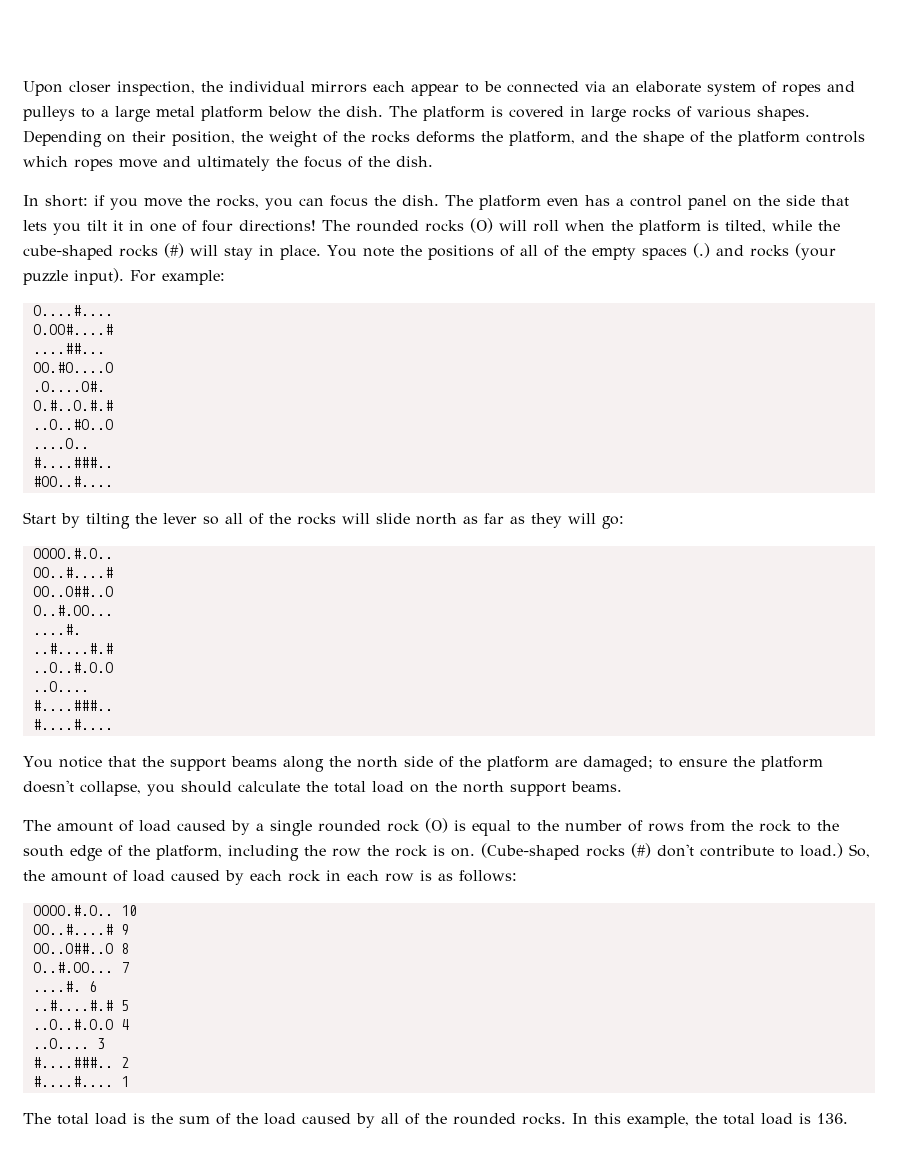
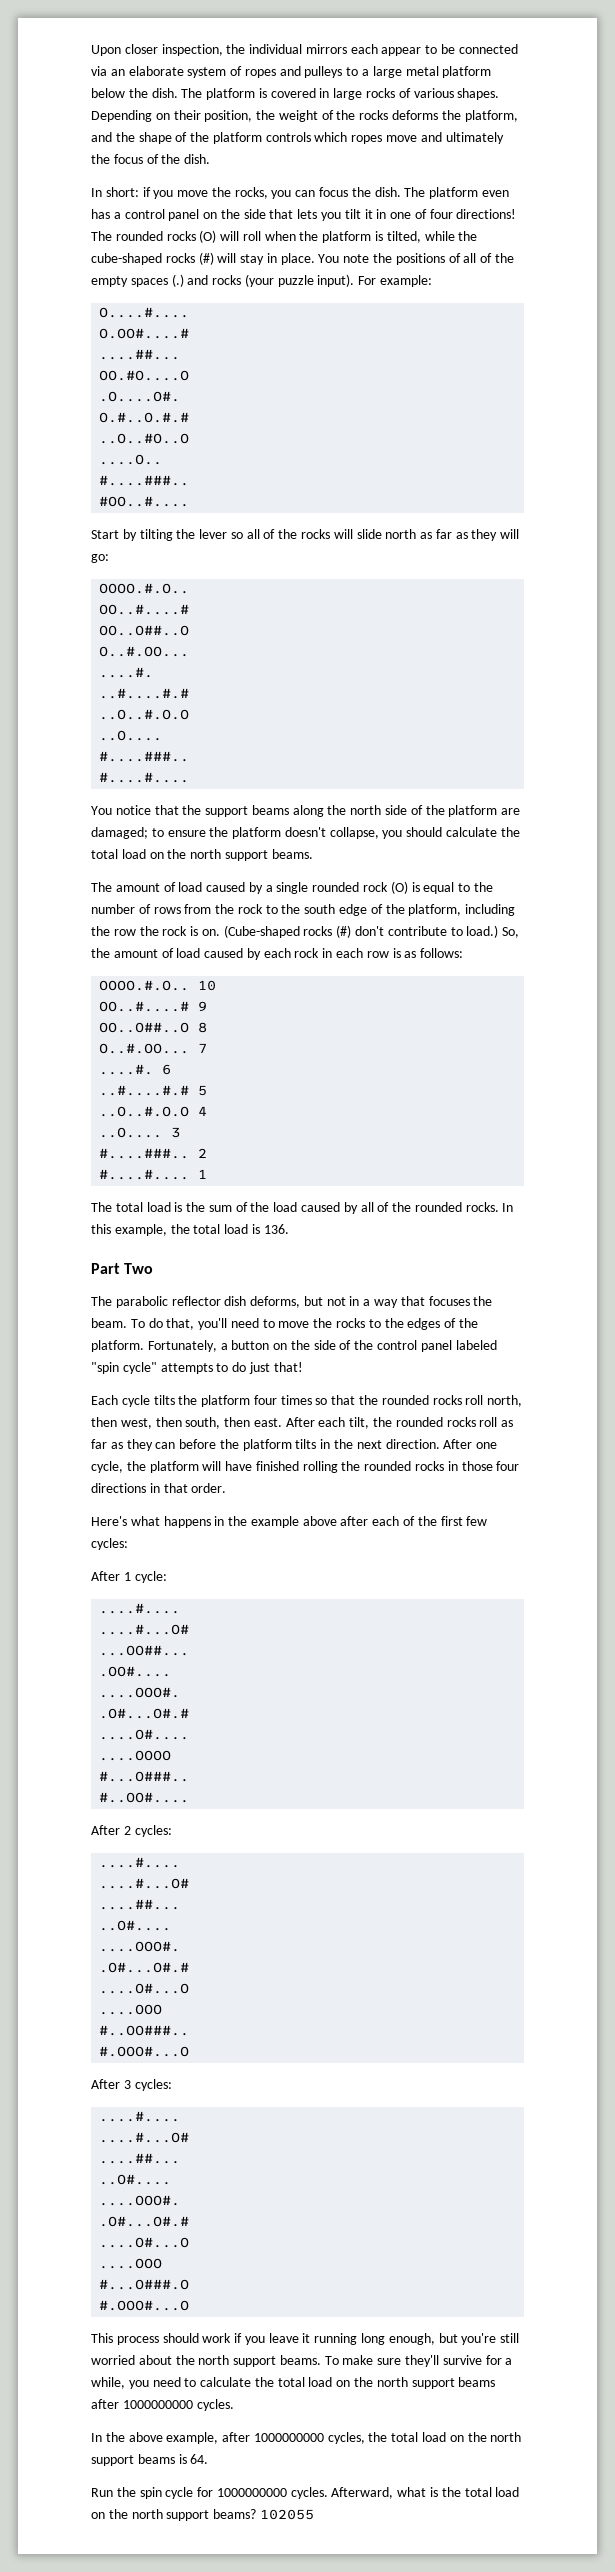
+ Part Two
+ The parabolic reflector dish deforms, but not in a way that focuses the beam. To do that, you'll need to move the rocks to the edges of the platform. Fortunately, a button on the side of the control panel labeled "spin cycle" attempts to do just that!
+ Each cycle tilts the platform four times so that the rounded rocks roll north, then west, then south, then east. After each tilt, the rounded rocks roll as far as they can before the platform tilts in the next direction. After one cycle, the platform will have finished rolling the rounded rocks in those four directions in that order.
+ Here's what happens in the example above after each of the first few cycles:
+ After 1 cycle:
+ ....#....
+ ....#...O#
+ ...OO##...
+ .OO#....
+ ....OOO#.
+ .O#...O#.#
+ ....O#....
+ ....OOOO
+ #...O###..
+ #..OO#....
+ After 2 cycles:
+ ....#....
+ ....#...O#
+ ....##...
+ ..O#....
+ ....OOO#.
+ .O#...O#.#
+ ....O#...O
+ ....OOO
+ #..OO###..
+ #.OOO#...O
+ After 3 cycles:
+ ....#....
+ ....#...O#
+ ....##...
+ ..O#....
+ ....OOO#.
+ .O#...O#.#
+ ....O#...O
+ ....OOO
+ #...O###.O
+ #.OOO#...O
+ This process should work if you leave it running long enough, but you're still worried about the north support beams. To make sure they'll survive for a while, you need to calculate the total load on the north support beams after 1000000000 cycles.
+ In the above example, after 1000000000 cycles, the total load on the north support beams is 64.
+ Run the spin cycle for 1000000000 cycles. Afterward, what is the total load on the north support beams? 102055

